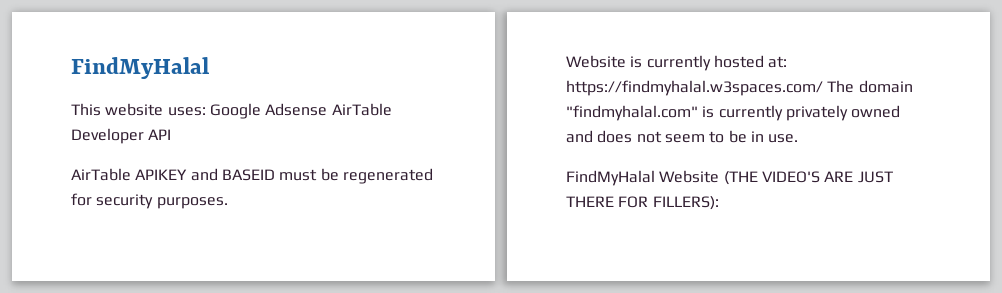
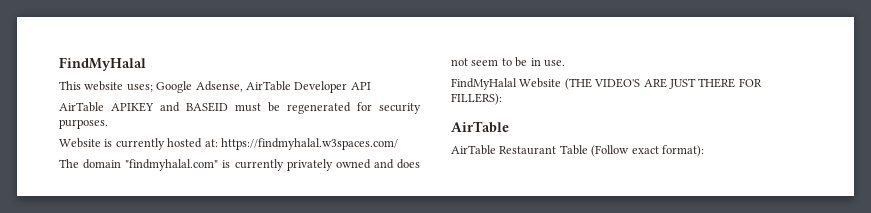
- This website uses: Google Adsense AirTable Developer API
+ This website uses; Google Adsense, AirTable Developer API
- Website is currently hosted at: https://findmyhalal.w3spaces.com/ The domain "findmyhalal.com" is currently privately owned and does not seem to be in use.
+ Website is currently hosted at: https://findmyhalal.w3spaces.com/
+ The domain "findmyhalal.com" is currently privately owned and does not seem to be in use.
  FindMyHalal Website (THE VIDEO'S ARE JUST THERE FOR FILLERS):
+ AirTable
+ AirTable Restaurant Table (Follow exact format):

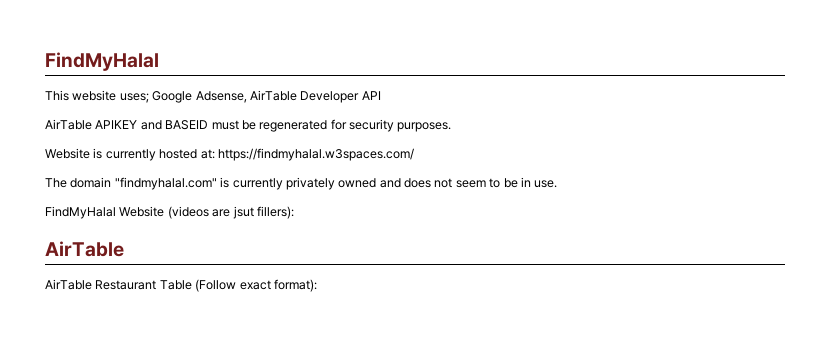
- FindMyHalal Website (THE VIDEO'S ARE JUST THERE FOR FILLERS):
+ FindMyHalal Website (videos are jsut fillers):

